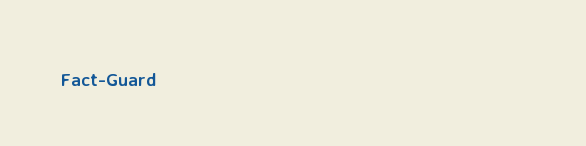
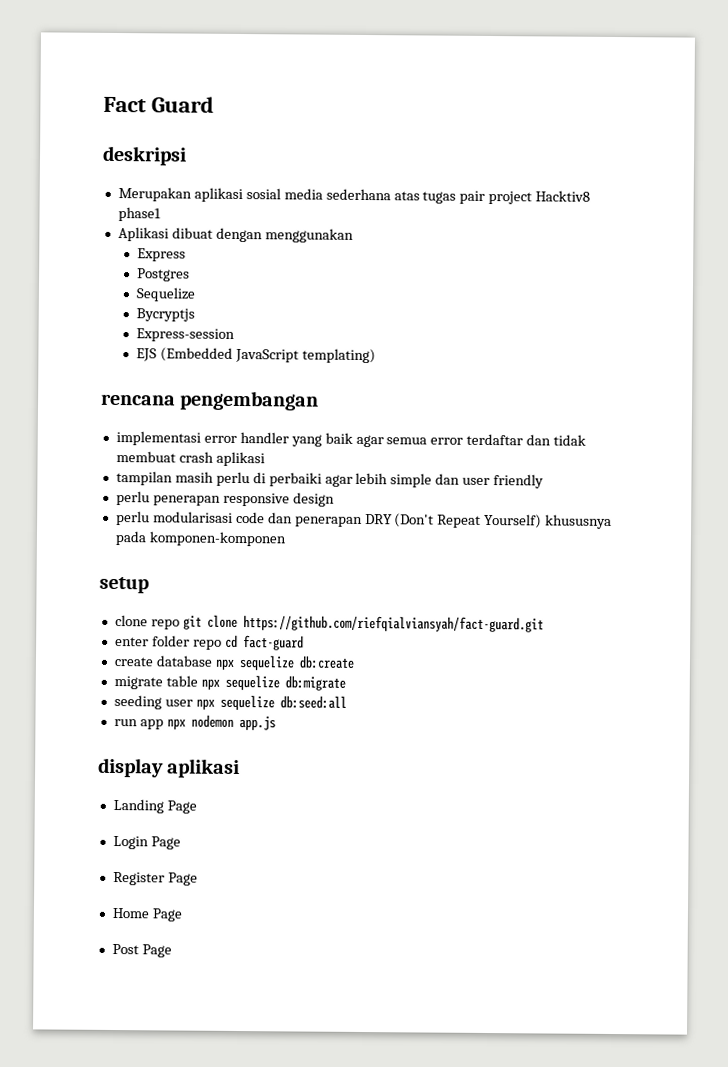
- Fact-Guard
+ Fact Guard
+ deskripsi
+ Merupakan aplikasi sosial media sederhana atas tugas pair project Hacktiv8 phase1
+ Aplikasi dibuat dengan menggunakan
+ Express
+ Postgres
+ Sequelize
+ Bycryptjs
+ Express-session
+ EJS (Embedded JavaScript templating)
+ rencana pengembangan
+ implementasi error handler yang baik agar semua error terdaftar dan tidak membuat crash aplikasi
+ tampilan masih perlu di perbaiki agar lebih simple dan user friendly
+ perlu penerapan responsive design
+ perlu modularisasi code dan penerapan DRY (Don't Repeat Yourself) khususnya pada komponen-komponen
+ setup
+ clone repo git clone https://github.com/riefqialviansyah/fact-guard.git
+ enter folder repo cd fact-guard
+ create database npx sequelize db:create
+ migrate table npx sequelize db:migrate
+ seeding user npx sequelize db:seed:all
+ run app npx nodemon app.js
+ display aplikasi
+ Landing Page
+ Login Page
+ Register Page
+ Home Page
+ Post Page

